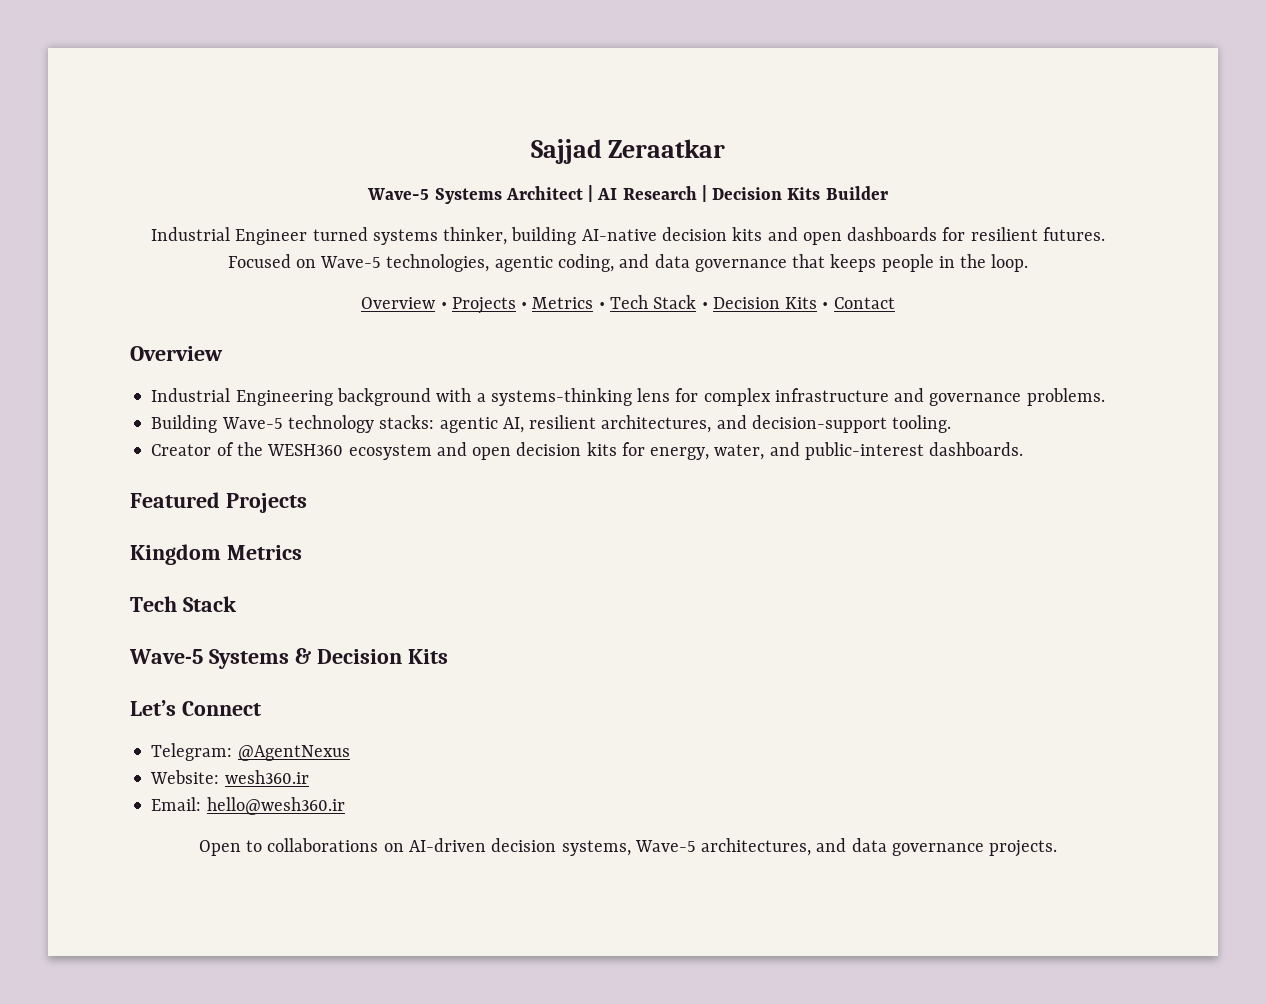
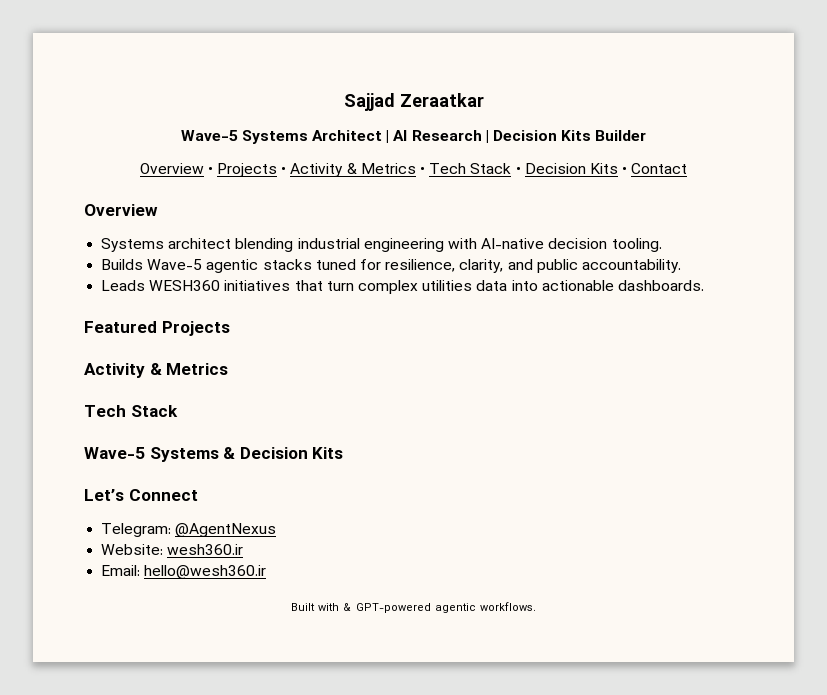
- Industrial Engineer turned systems thinker, building AI-native decision kits and open dashboards for resilient futures. Focused on Wave-5 technologies, agentic coding, and data governance that keeps people in the loop.
- Overview • Projects • Metrics • Tech Stack • Decision Kits • Contact
+ Overview • Projects • Activity & Metrics • Tech Stack • Decision Kits • Contact
- Industrial Engineering background with a systems-thinking lens for complex infrastructure and governance problems.
- Building Wave-5 technology stacks: agentic AI, resilient architectures, and decision-support tooling.
- Creator of the WESH360 ecosystem and open decision kits for energy, water, and public-interest dashboards.
+ Systems architect blending industrial engineering with AI-native decision tooling.
+ Builds Wave-5 agentic stacks tuned for resilience, clarity, and public accountability.
+ Leads WESH360 initiatives that turn complex utilities data into actionable dashboards.
  Featured Projects
- Kingdom Metrics
+ Activity & Metrics
- Open to collaborations on AI-driven decision systems, Wave-5 architectures, and data governance projects.
+ Built with & GPT-powered agentic workflows.

